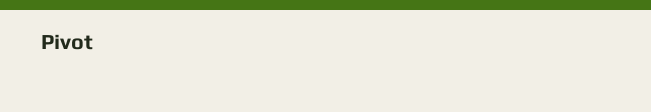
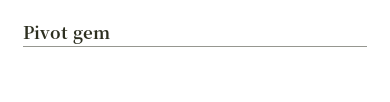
- Pivot
+ Pivot gem

